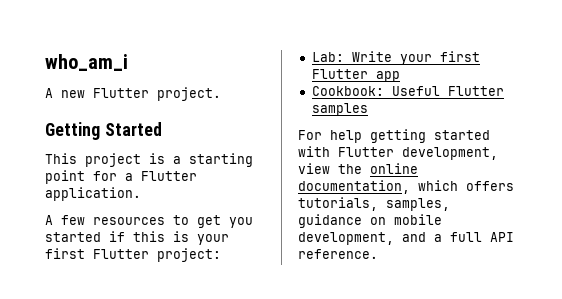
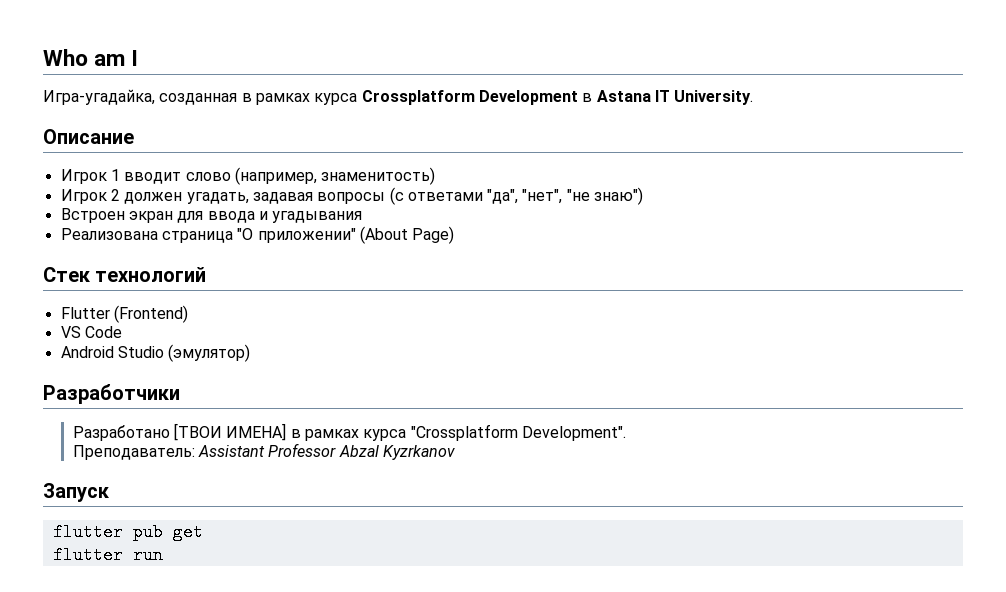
- who_am_i
- A new Flutter project.
- Getting Started
- This project is a starting point for a Flutter application.
- A few resources to get you started if this is your first Flutter project:
- Lab: Write your first Flutter app
- Cookbook: Useful Flutter samples
- For help getting started with Flutter development, view the online documentation, which offers tutorials, samples, guidance on mobile development, and a full API reference.
+ Who am I
+ Игра-угадайка, созданная в рамках курса Crossplatform Development в Astana IT University.
+ Описание
+ Игрок 1 вводит слово (например, знаменитость)
+ Игрок 2 должен угадать, задавая вопросы (с ответами "да", "нет", "не знаю")
+ Встроен экран для ввода и угадывания
+ Реализована страница "О приложении" (About Page)
+ Стек технологий
+ Flutter (Frontend)
+ VS Code
+ Android Studio (эмулятор)
+ Разработчики
+ Разработано [ТВОИ ИМЕНА] в рамках курса "Crossplatform Development".
+ Преподаватель: Assistant Professor Abzal Kyzrkanov
+ Запуск
+ flutter pub get
+ flutter run

